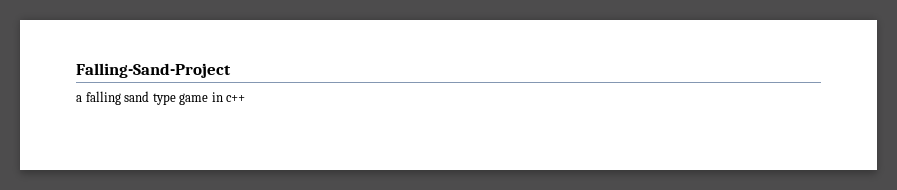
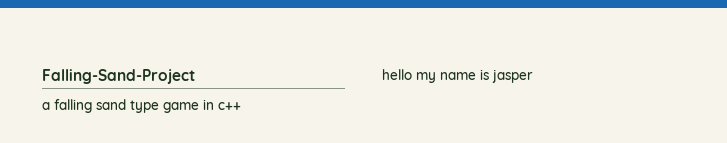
+ hello my name is jasper

